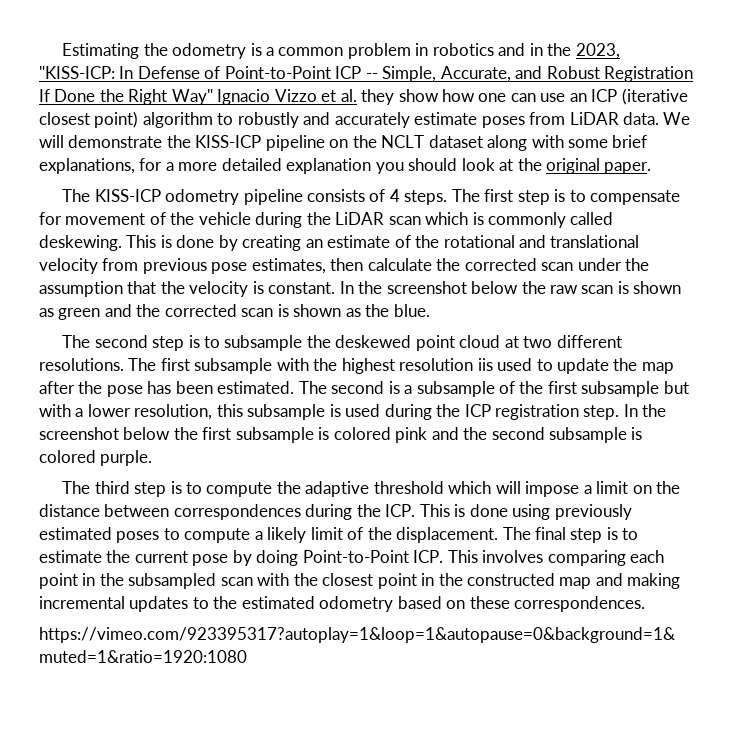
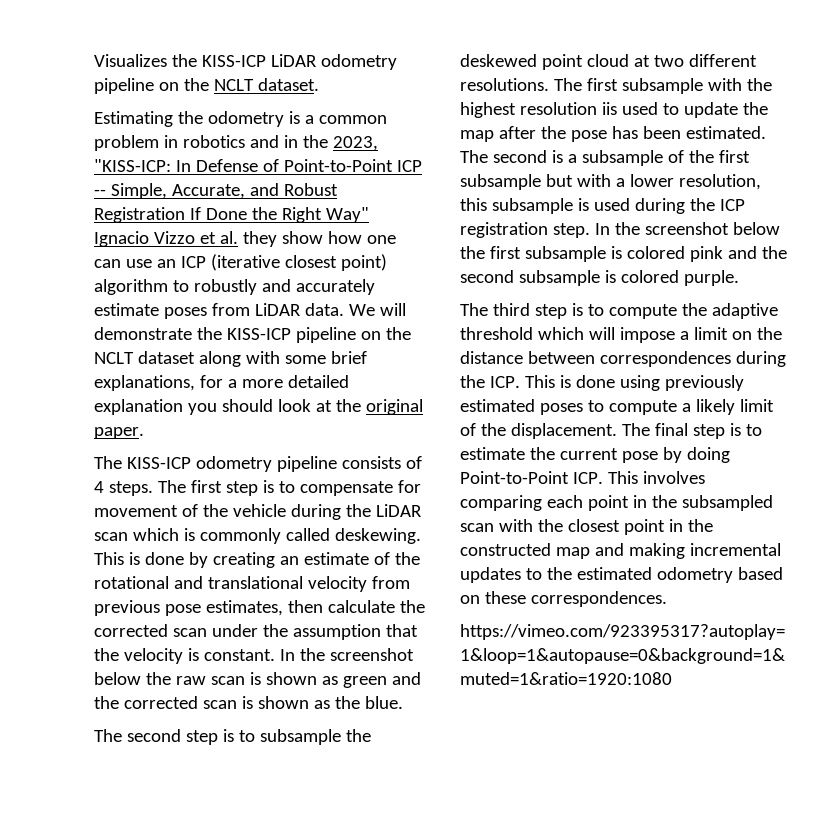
+ Visualizes the KISS-ICP LiDAR odometry pipeline on the NCLT dataset.

